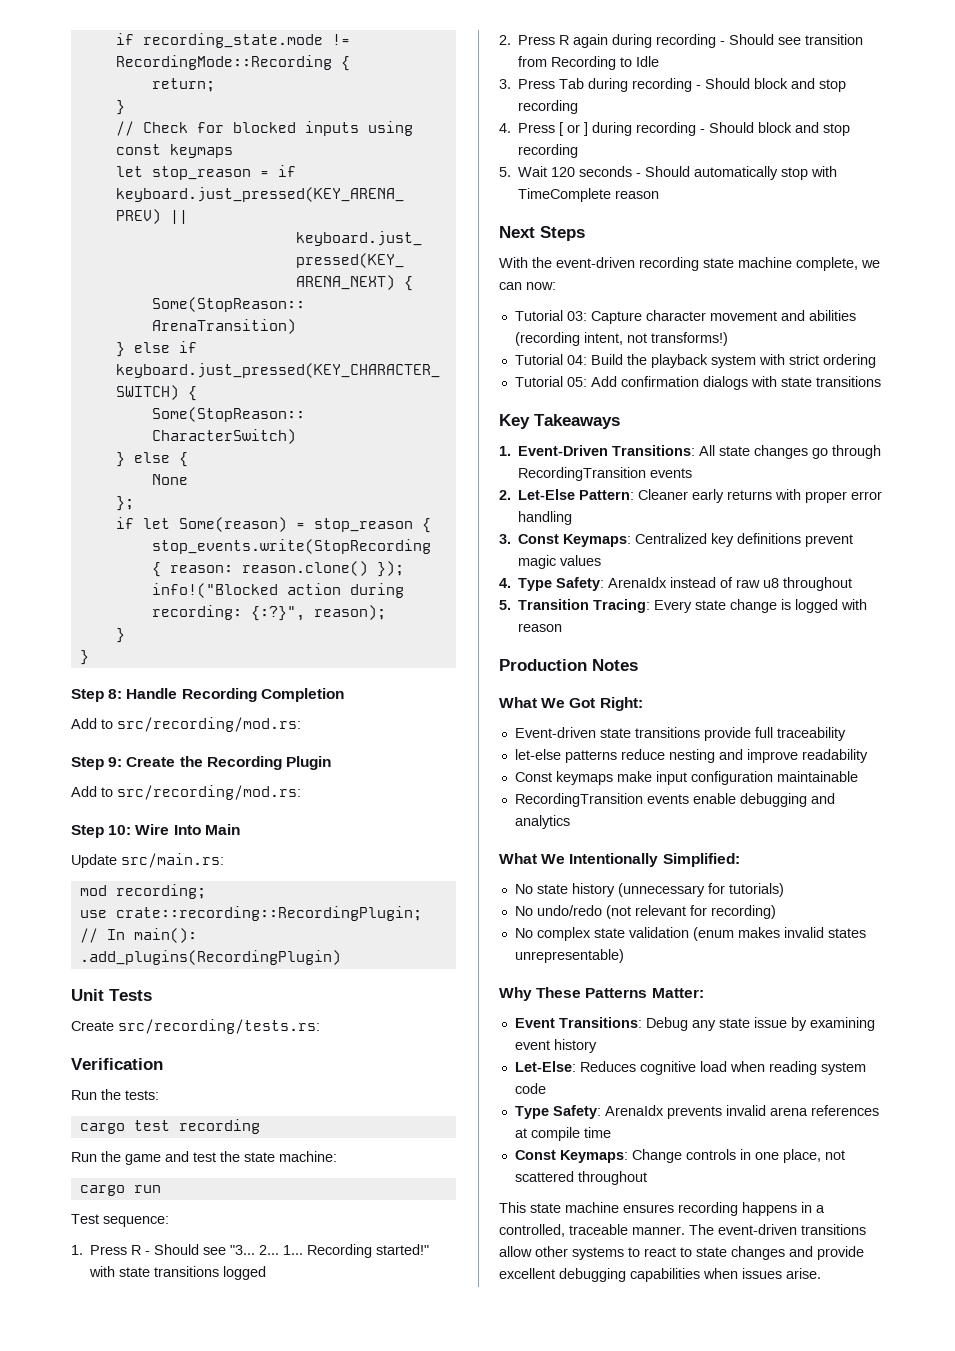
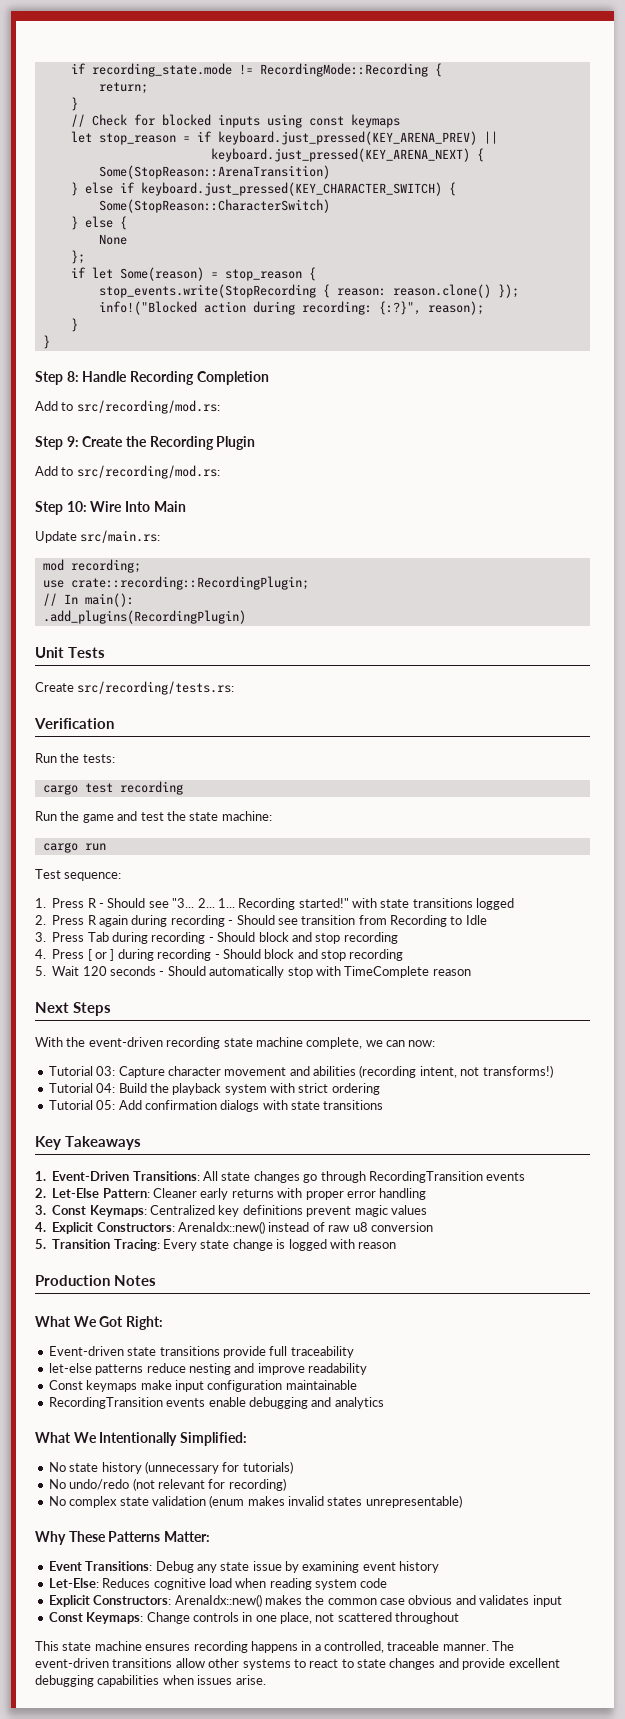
- 4. Type Safety: ArenaIdx instead of raw u8 throughout
+ 4. Explicit Constructors: ArenaIdx::new() instead of raw u8 conversion
- Type Safety: ArenaIdx prevents invalid arena references at compile time
+ Explicit Constructors: ArenaIdx::new() makes the common case obvious and validates input

